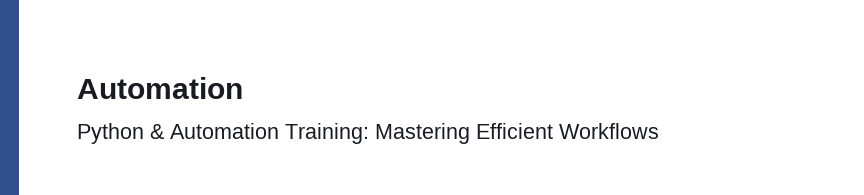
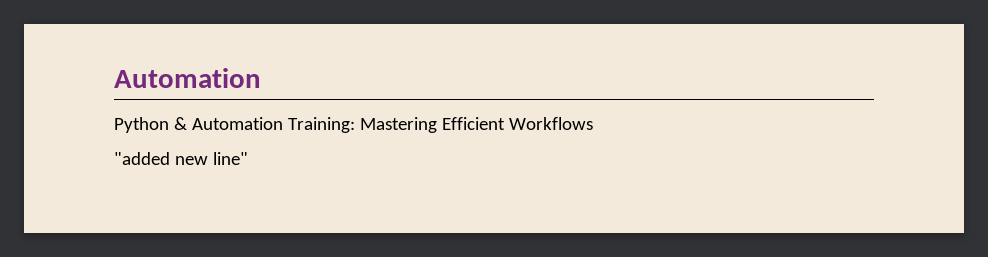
+ "added new line"

